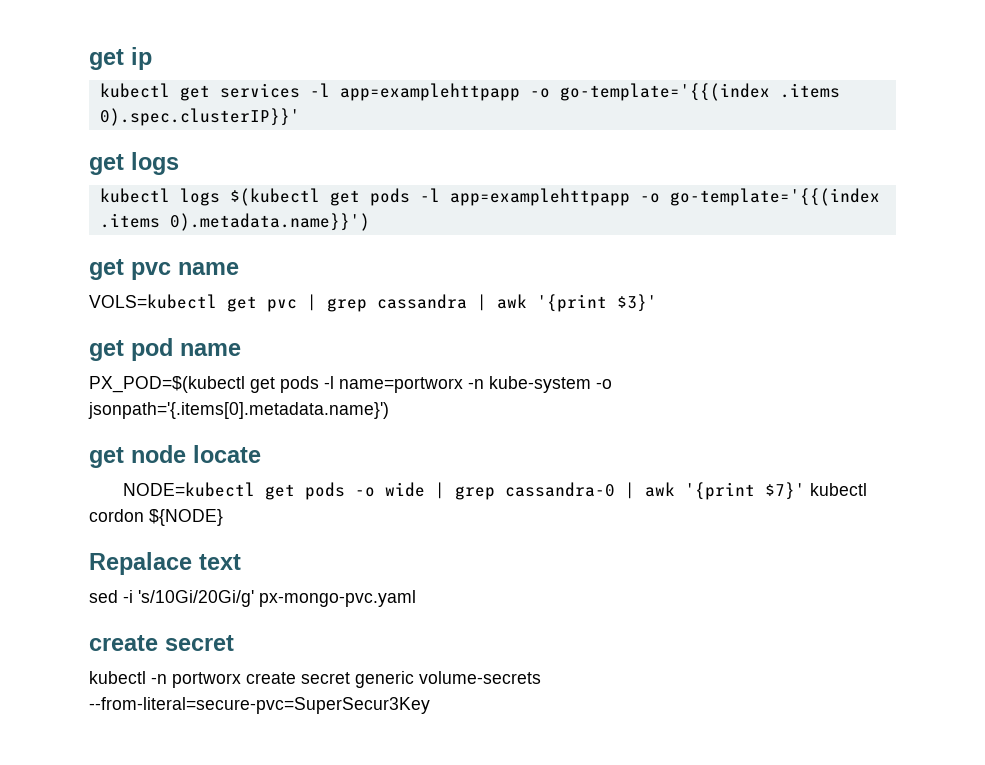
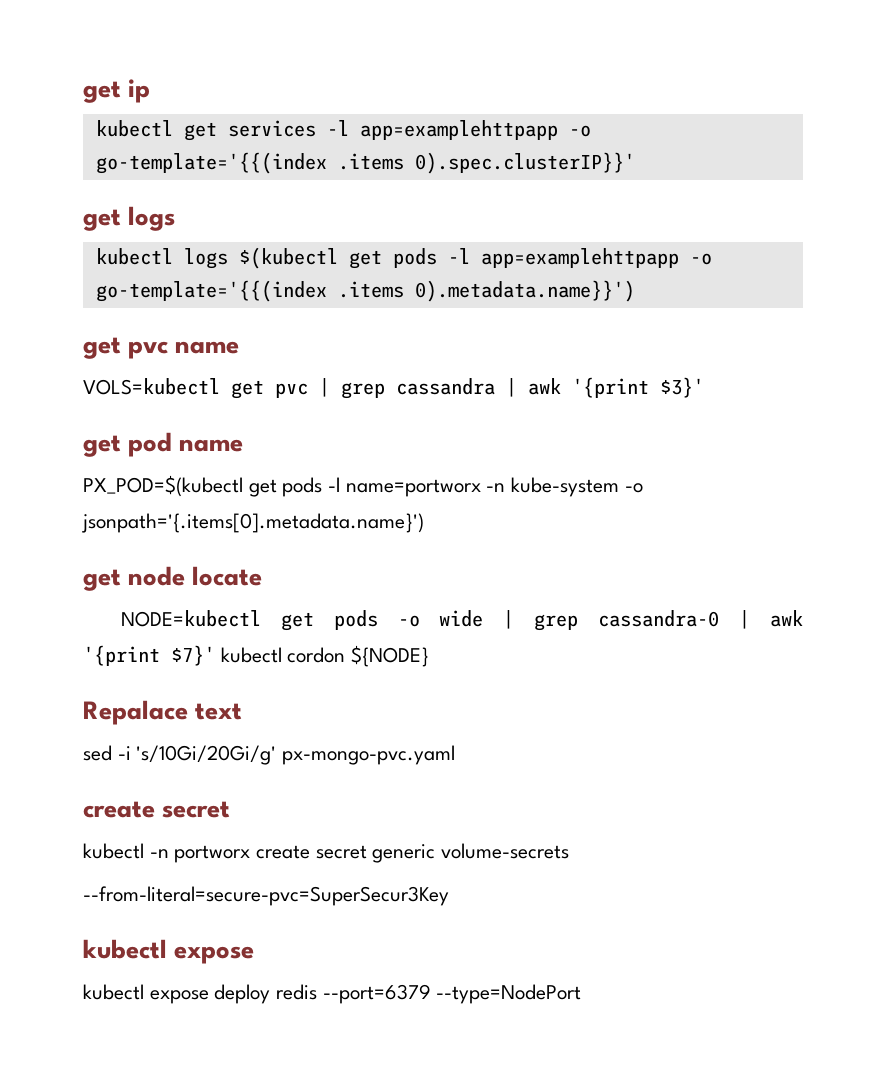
  --from-literal=secure-pvc=SuperSecur3Key
+ kubectl expose
+ kubectl expose deploy redis --port=6379 --type=NodePort

